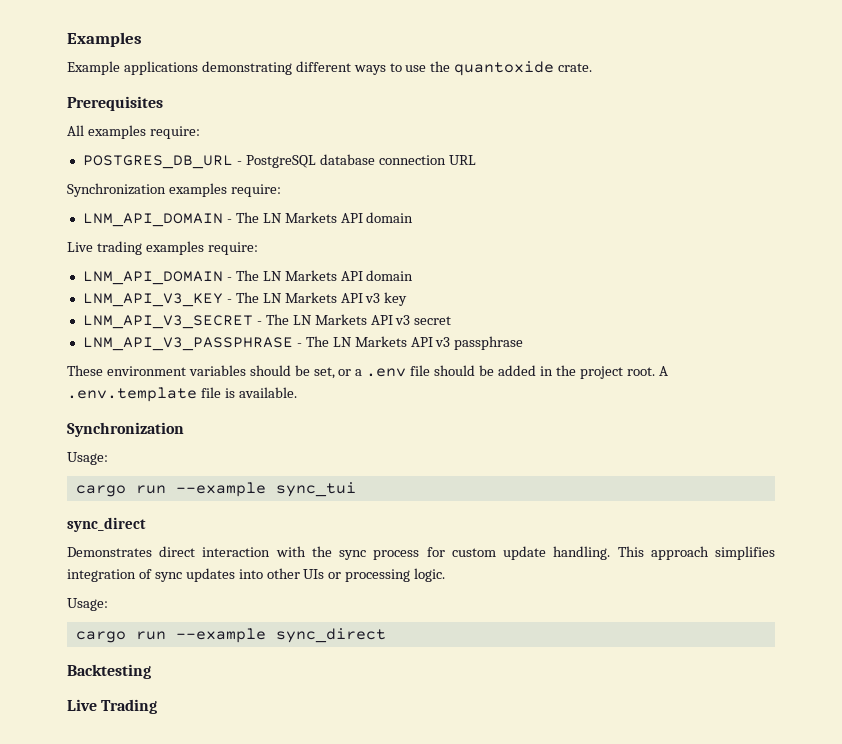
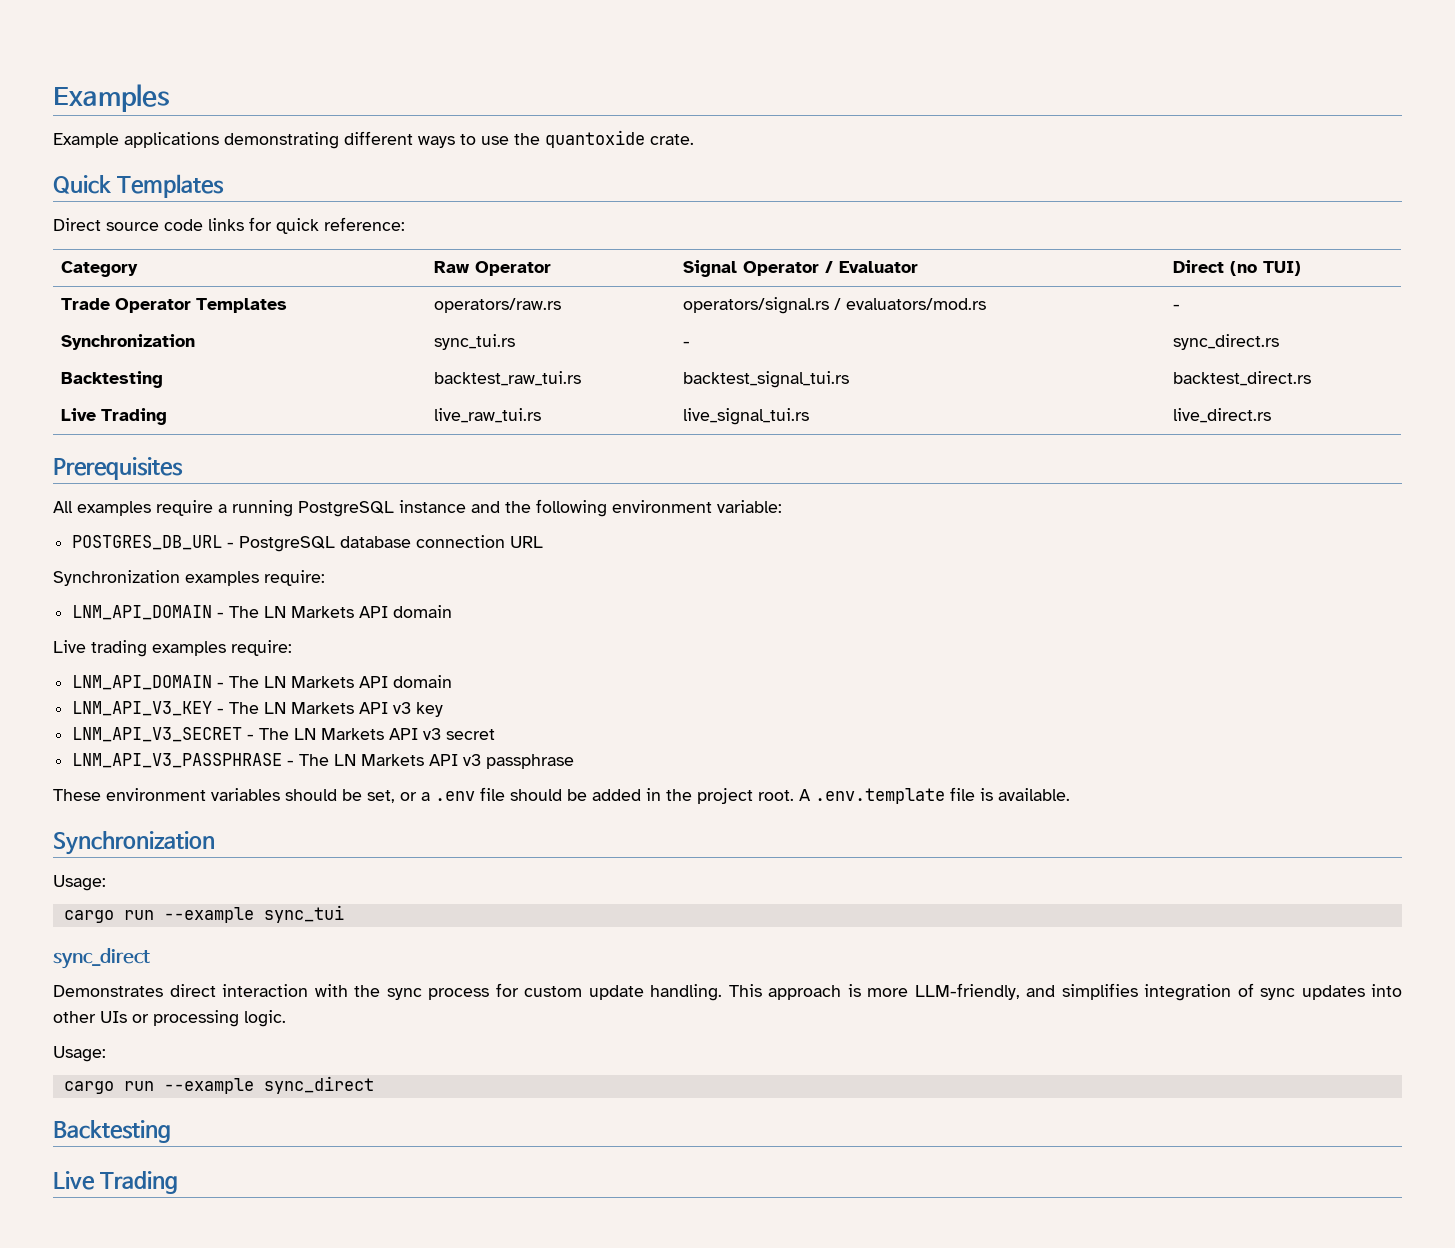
+ Quick Templates
+ Direct source code links for quick reference:
+ Category | Raw Operator | Signal Operator / Evaluator | Direct (no TUI)
+ Trade Operator Templates | operators/raw.rs | operators/signal.rs / evaluators/mod.rs | -
+ Synchronization | sync_tui.rs | - | sync_direct.rs
+ Backtesting | backtest_raw_tui.rs | backtest_signal_tui.rs | backtest_direct.rs
+ Live Trading | live_raw_tui.rs | live_signal_tui.rs | live_direct.rs
  Prerequisites
- All examples require:
+ All examples require a running PostgreSQL instance and the following environment variable:
- This approach simplifies integration of sync updates into other UIs or processing logic.
+ This approach is more LLM-friendly, and simplifies integration of sync updates into other UIs or processing logic.

